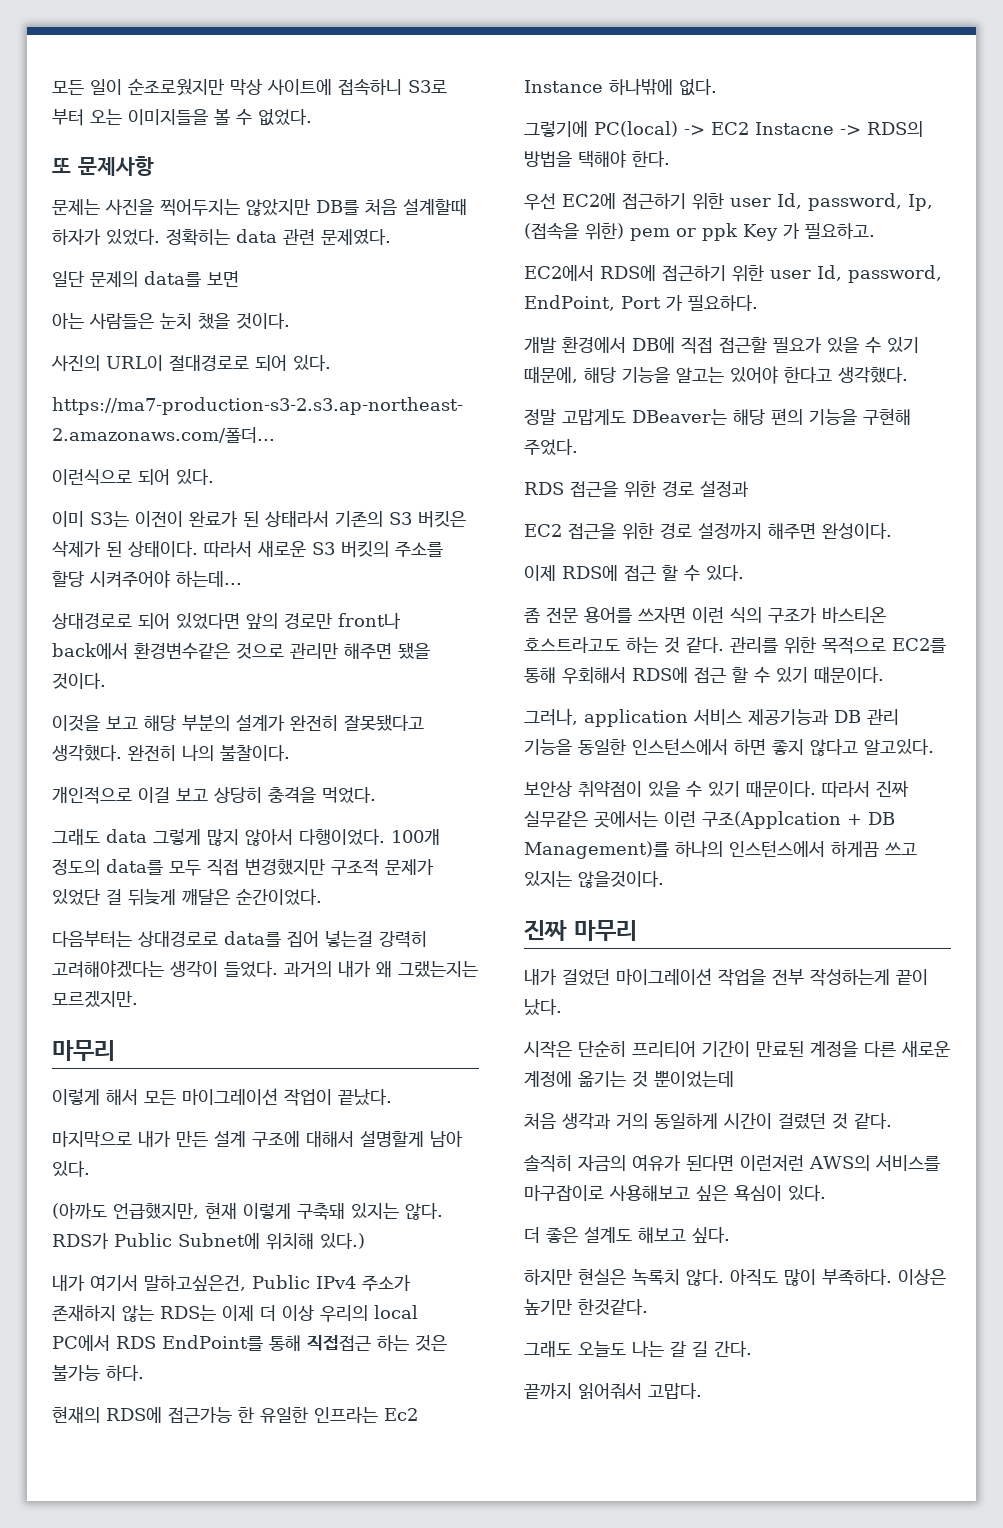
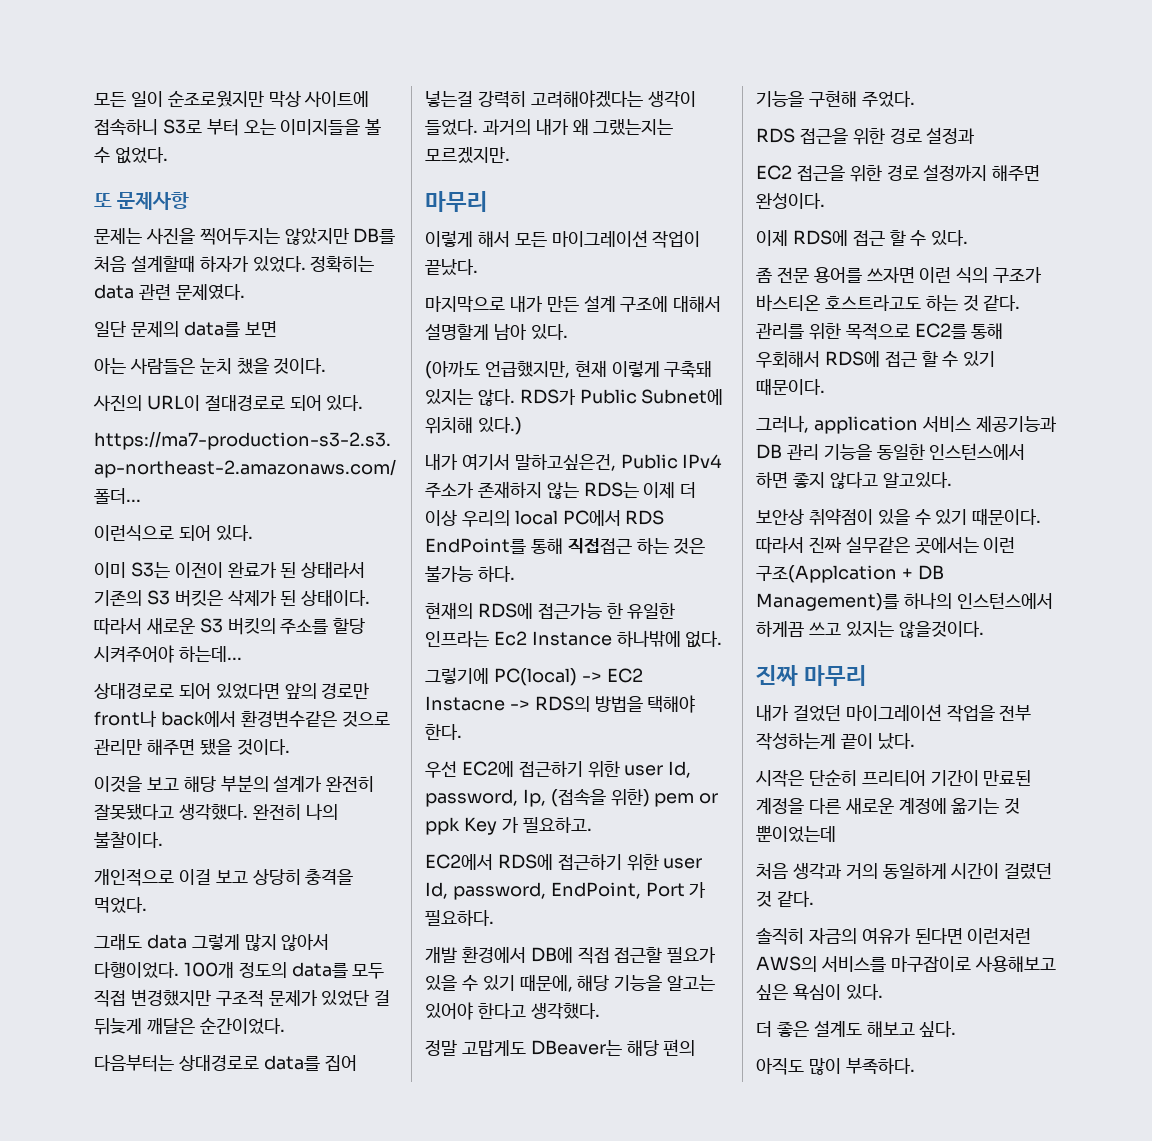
- 하지만 현실은 녹록치 않다. 아직도 많이 부족하다. 이상은 높기만 한것같다.
- 그래도 오늘도 나는 갈 길 간다.
- 끝까지 읽어줘서 고맙다.
+ 아직도 많이 부족하다.

